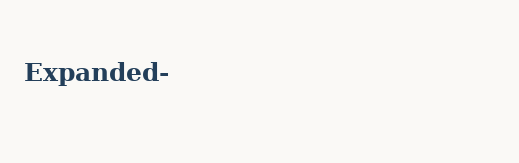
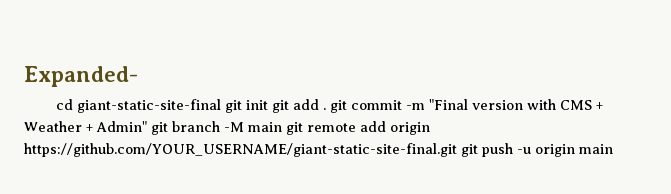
+ cd giant-static-site-final git init git add . git commit -m "Final version with CMS + Weather + Admin" git branch -M main git remote add origin https://github.com/YOUR_USERNAME/giant-static-site-final.git git push -u origin main

